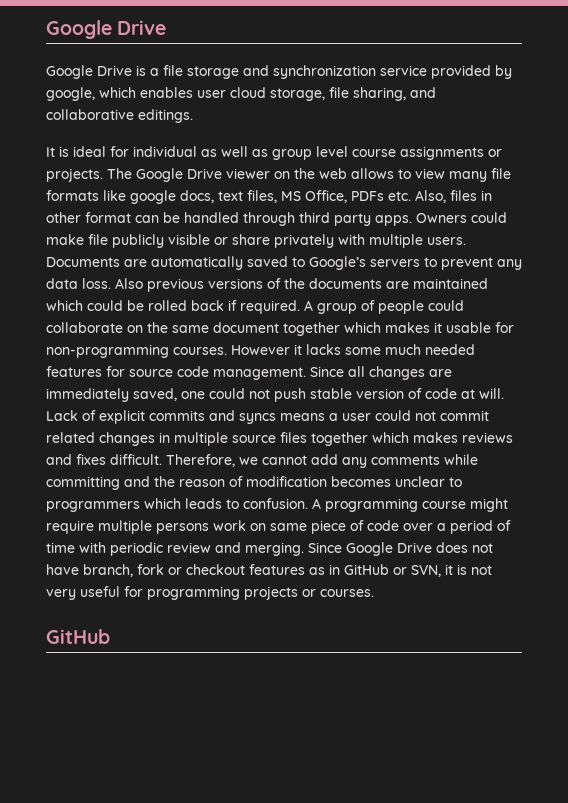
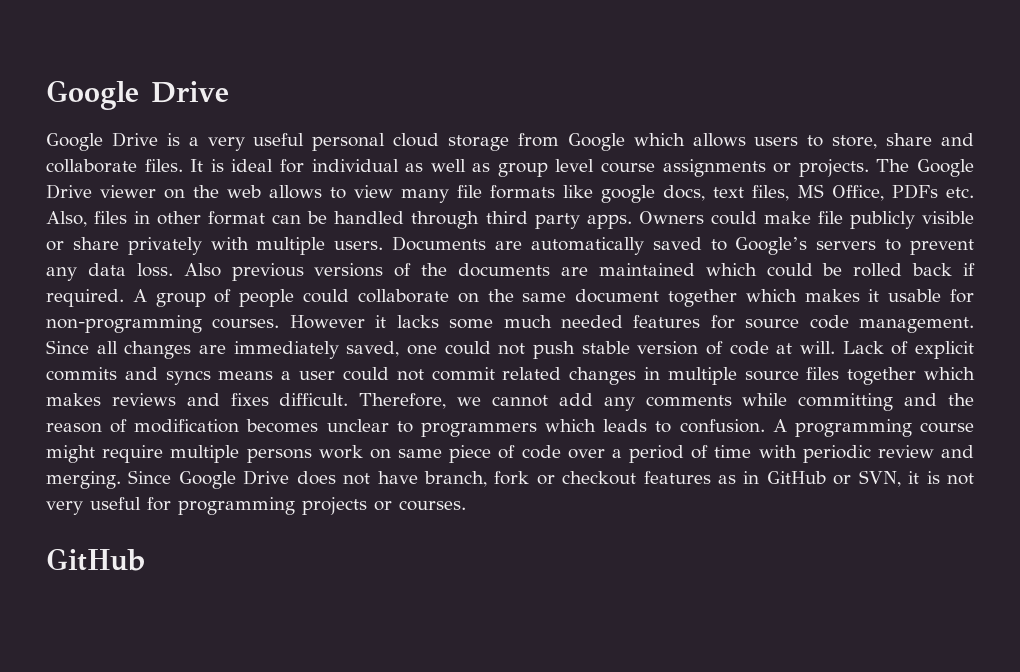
- Google Drive is a file storage and synchronization service provided by google, which enables user cloud storage, file sharing, and collaborative editings.
- It is ideal for individual as well as group level course assignments or projects.
+ Google Drive is a very useful personal cloud storage from Google which allows users to store, share and collaborate files. It is ideal for individual as well as group level course assignments or projects.

